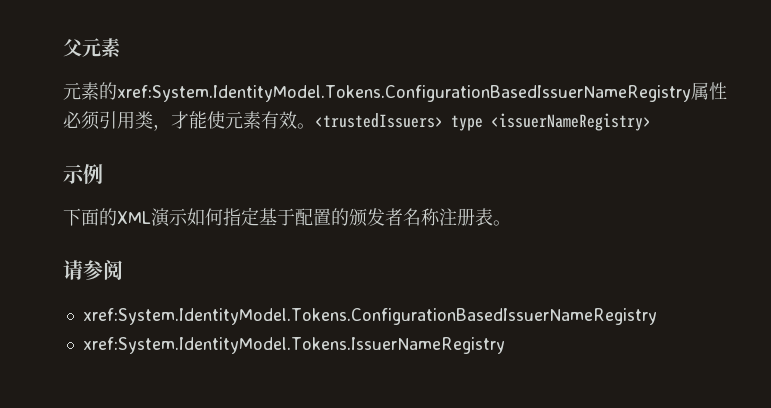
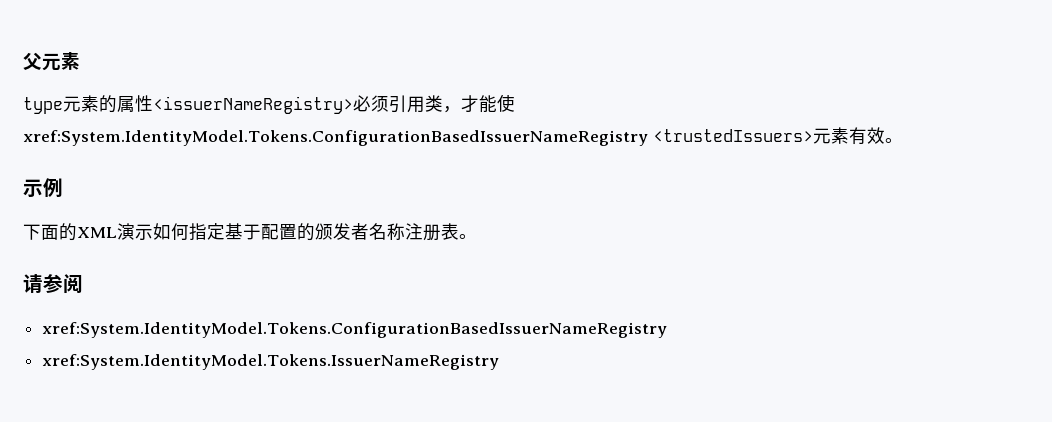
- 元素的xref:System.IdentityModel.Tokens.ConfigurationBasedIssuerNameRegistry属性必须引用类，才能使元素有效。<trustedIssuers> type <issuerNameRegistry>
+ type元素的属性<issuerNameRegistry>必须引用类，才能使xref:System.IdentityModel.Tokens.ConfigurationBasedIssuerNameRegistry <trustedIssuers>元素有效。

